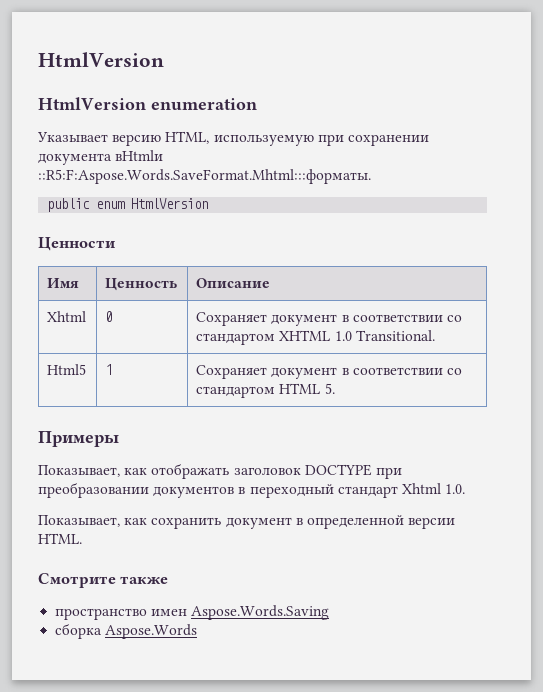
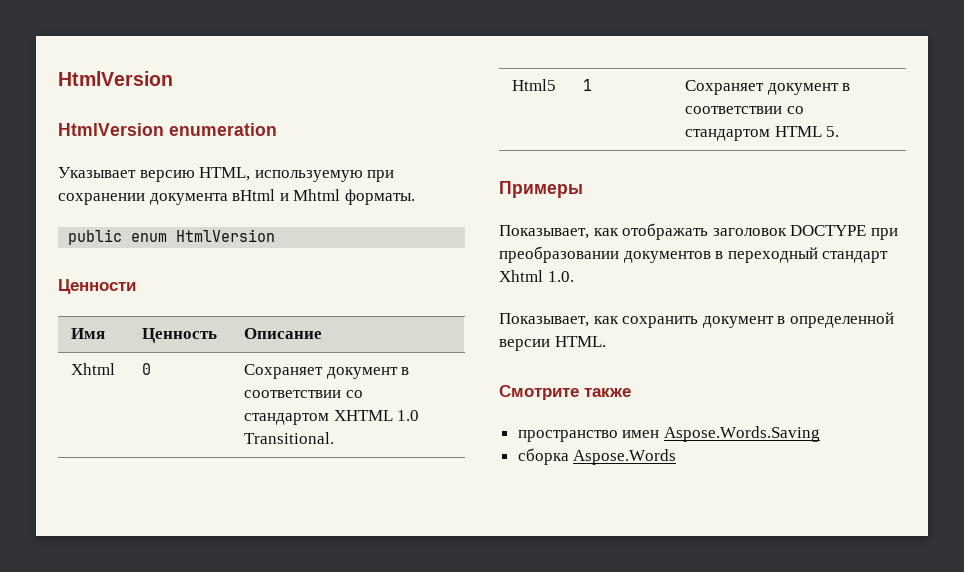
- Указывает версию HTML, используемую при сохранении документа вHtmlи ::R5:F:Aspose.Words.SaveFormat.Mhtml:::форматы.
+ Указывает версию HTML, используемую при сохранении документа вHtml и Mhtml форматы.

